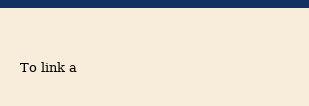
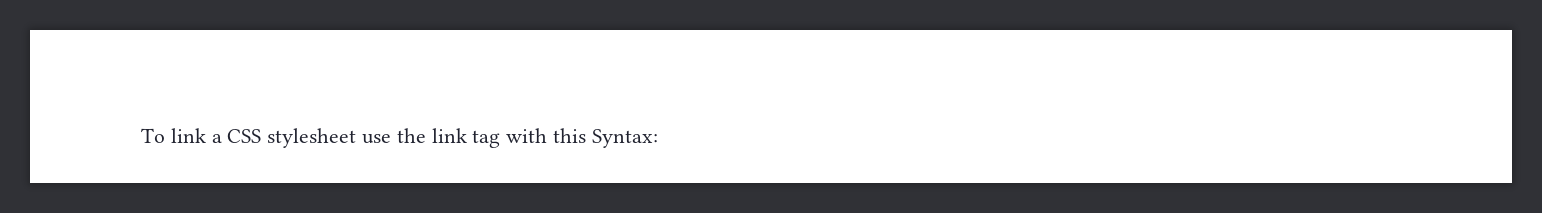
- To link a
+ To link a CSS stylesheet use the link tag with this Syntax:

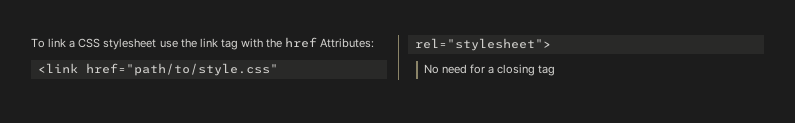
- To link a CSS stylesheet use the link tag with this Syntax:
+ To link a CSS stylesheet use the link tag with the href Attributes:
+ <link href="path/to/style.css" rel="stylesheet">
+ No need for a closing tag

